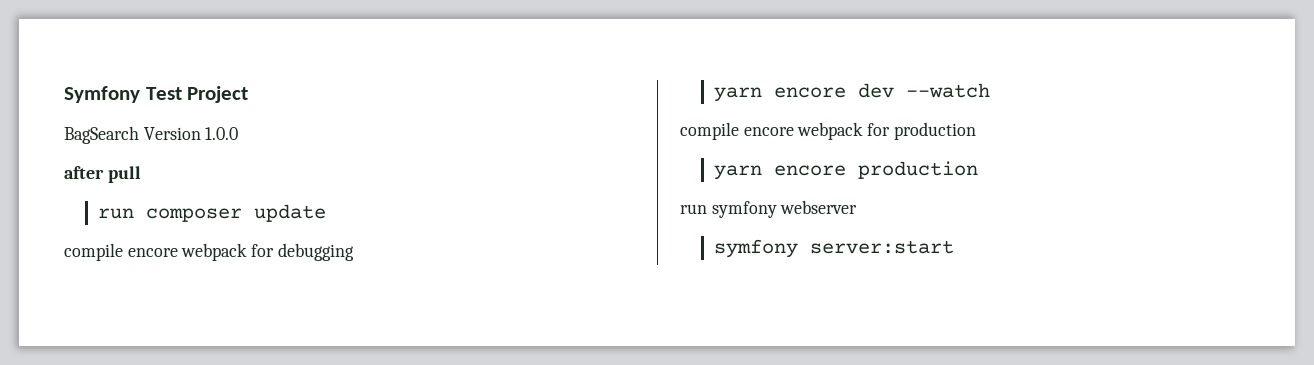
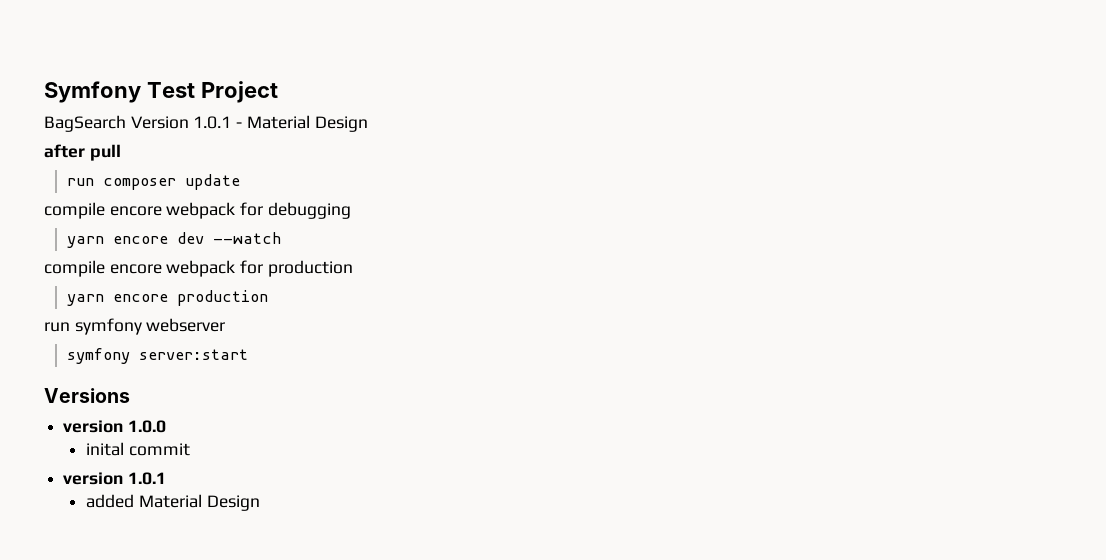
- BagSearch Version 1.0.0
+ BagSearch Version 1.0.1 - Material Design
+ Versions
+ version 1.0.0
+ inital commit
+ version 1.0.1
+ added Material Design

